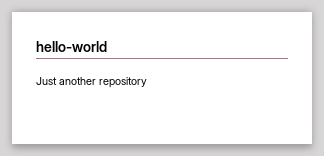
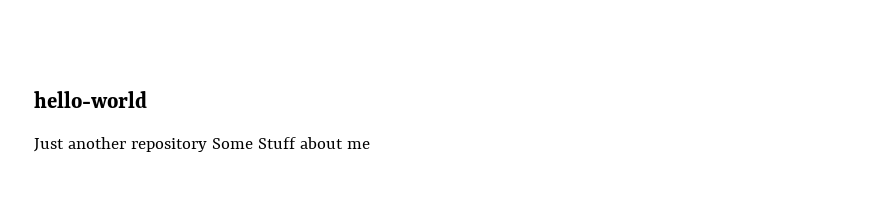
- Just another repository
+ Just another repository Some Stuff about me

